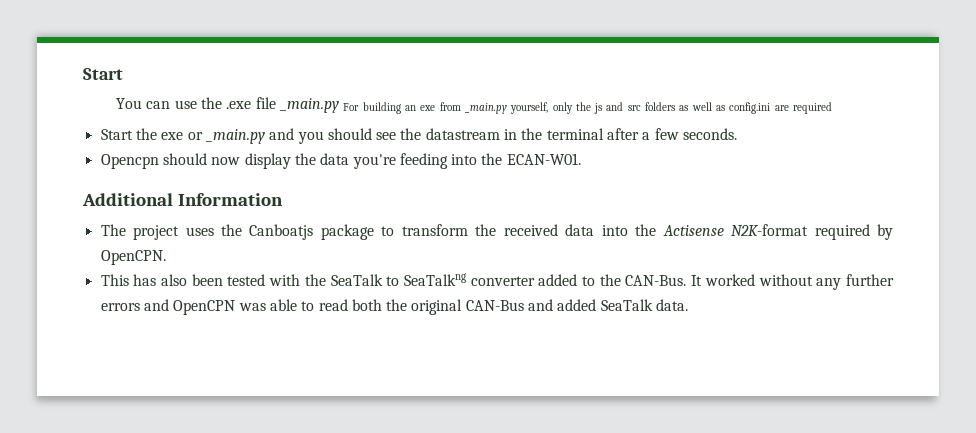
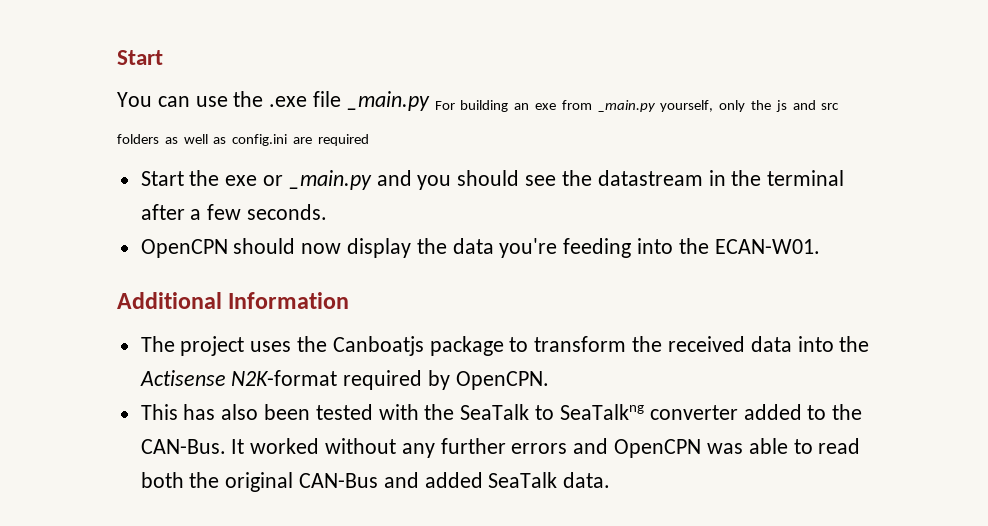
- Opencpn should now display the data you're feeding into the ECAN-W01.
+ OpenCPN should now display the data you're feeding into the ECAN-W01.

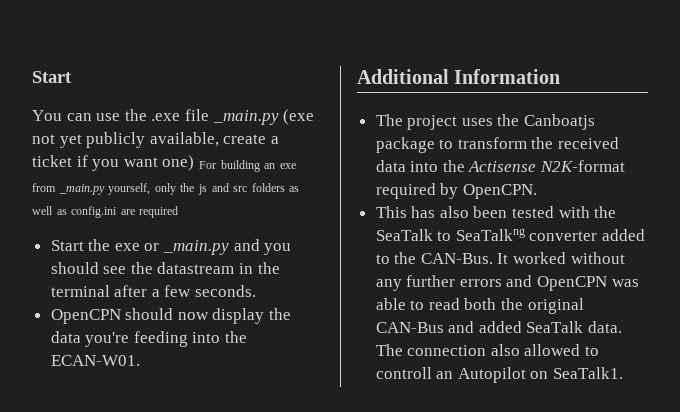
- You can use the .exe file _main.py For building an exe from _main.py yourself, only the js and src folders as well as config.ini are required
+ You can use the .exe file _main.py (exe not yet publicly available, create a ticket if you want one) For building an exe from _main.py yourself, only the js and src folders as well as config.ini are required
+ The connection also allowed to controll an Autopilot on SeaTalk1.

